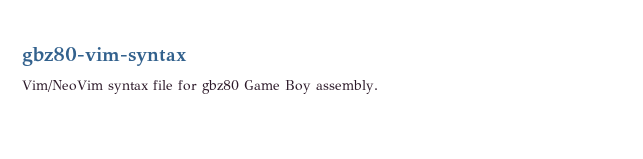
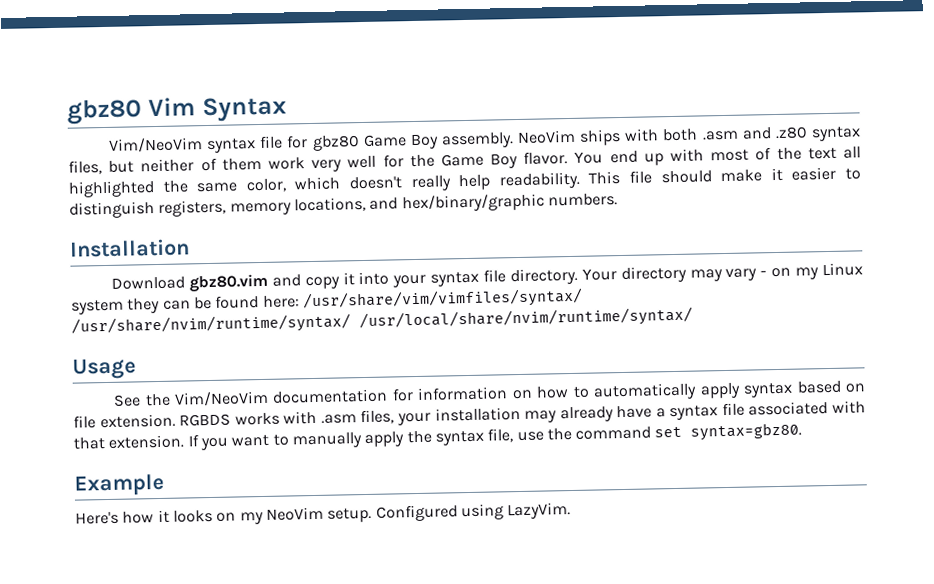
- gbz80-vim-syntax
+ gbz80 Vim Syntax
+ NeoVim ships with both .asm and .z80 syntax files, but neither of them work very well for the Game Boy flavor. You end up with most of the text all highlighted the same color, which doesn't really help readability. This file should make it easier to distinguish registers, memory locations, and hex/binary/graphic numbers.
+ Installation
+ Download gbz80.vim and copy it into your syntax file directory. Your directory may vary - on my Linux system they can be found here: /usr/share/vim/vimfiles/syntax/ /usr/share/nvim/runtime/syntax/ /usr/local/share/nvim/runtime/syntax/
+ Usage
+ See the Vim/NeoVim documentation for information on how to automatically apply syntax based on file extension. RGBDS works with .asm files, your installation may already have a syntax file associated with that extension. If you want to manually apply the syntax file, use the command set syntax=gbz80.
+ Example
+ Here's how it looks on my NeoVim setup. Configured using LazyVim.

